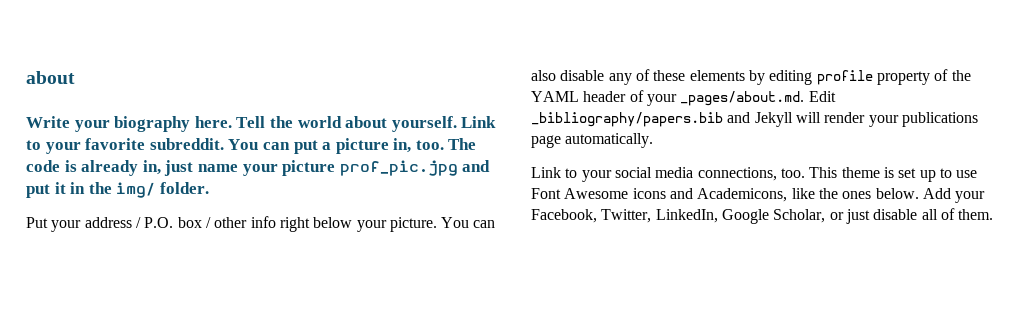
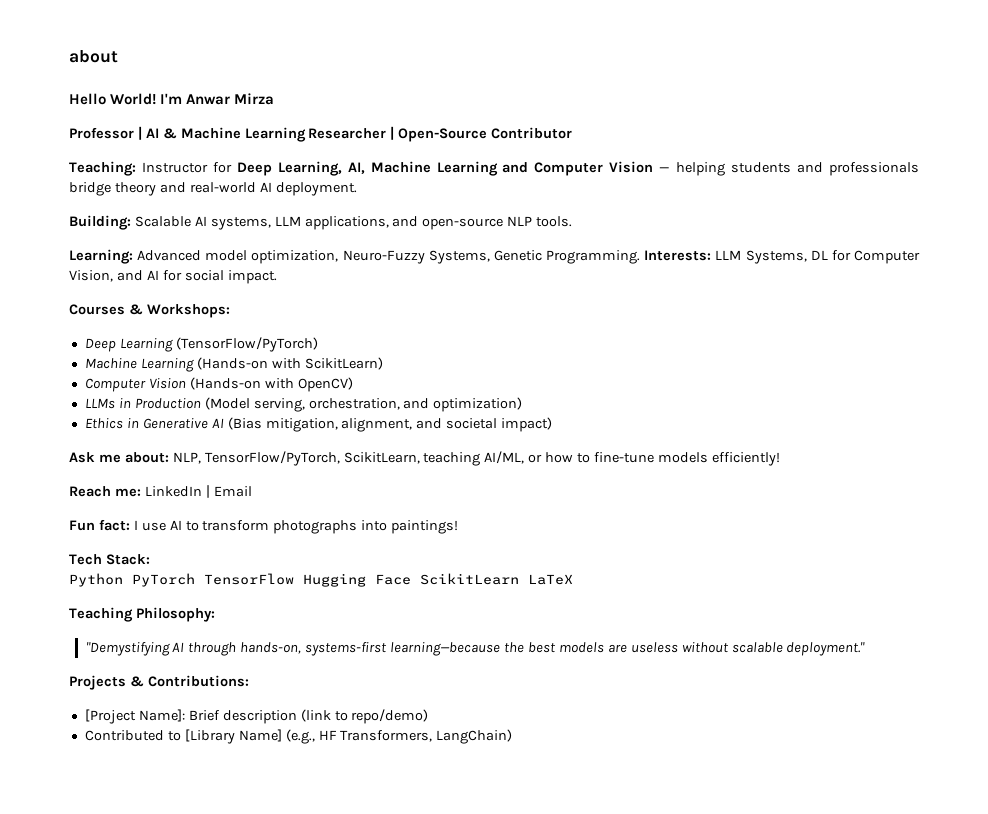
- Write your biography here. Tell the world about yourself. Link to your favorite subreddit. You can put a picture in, too. The code is already in, just name your picture prof_pic.jpg and put it in the img/ folder.
- Put your address / P.O. box / other info right below your picture. You can also disable any of these elements by editing profile property of the YAML header of your _pages/about.md. Edit _bibliography/papers.bib and Jekyll will render your publications page automatically.
- Link to your social media connections, too. This theme is set up to use Font Awesome icons and Academicons, like the ones below. Add your Facebook, Twitter, LinkedIn, Google Scholar, or just disable all of them.
+ Hello World! I'm Anwar Mirza
+ Professor | AI & Machine Learning Researcher | Open-Source Contributor
+ Teaching: Instructor for Deep Learning, AI, Machine Learning and Computer Vision — helping students and professionals bridge theory and real-world AI deployment.
+ Building: Scalable AI systems, LLM applications, and open-source NLP tools.
+ Learning: Advanced model optimization, Neuro-Fuzzy Systems, Genetic Programming. Interests: LLM Systems, DL for Computer Vision, and AI for social impact.
+ Courses & Workshops:
+ Deep Learning (TensorFlow/PyTorch)
+ Machine Learning (Hands-on with ScikitLearn)
+ Computer Vision (Hands-on with OpenCV)
+ LLMs in Production (Model serving, orchestration, and optimization)
+ Ethics in Generative AI (Bias mitigation, alignment, and societal impact)
+ Ask me about: NLP, TensorFlow/PyTorch, ScikitLearn, teaching AI/ML, or how to fine-tune models efficiently!
+ Reach me: LinkedIn | Email
+ Fun fact: I use AI to transform photographs into paintings!
+ Tech Stack:
+ Python PyTorch TensorFlow Hugging Face ScikitLearn LaTeX
+ Teaching Philosophy:
+ "Demystifying AI through hands-on, systems-first learning—because the best models are useless without scalable deployment."
+ Projects & Contributions:
+ [Project Name]: Brief description (link to repo/demo)
+ Contributed to [Library Name] (e.g., HF Transformers, LangChain)

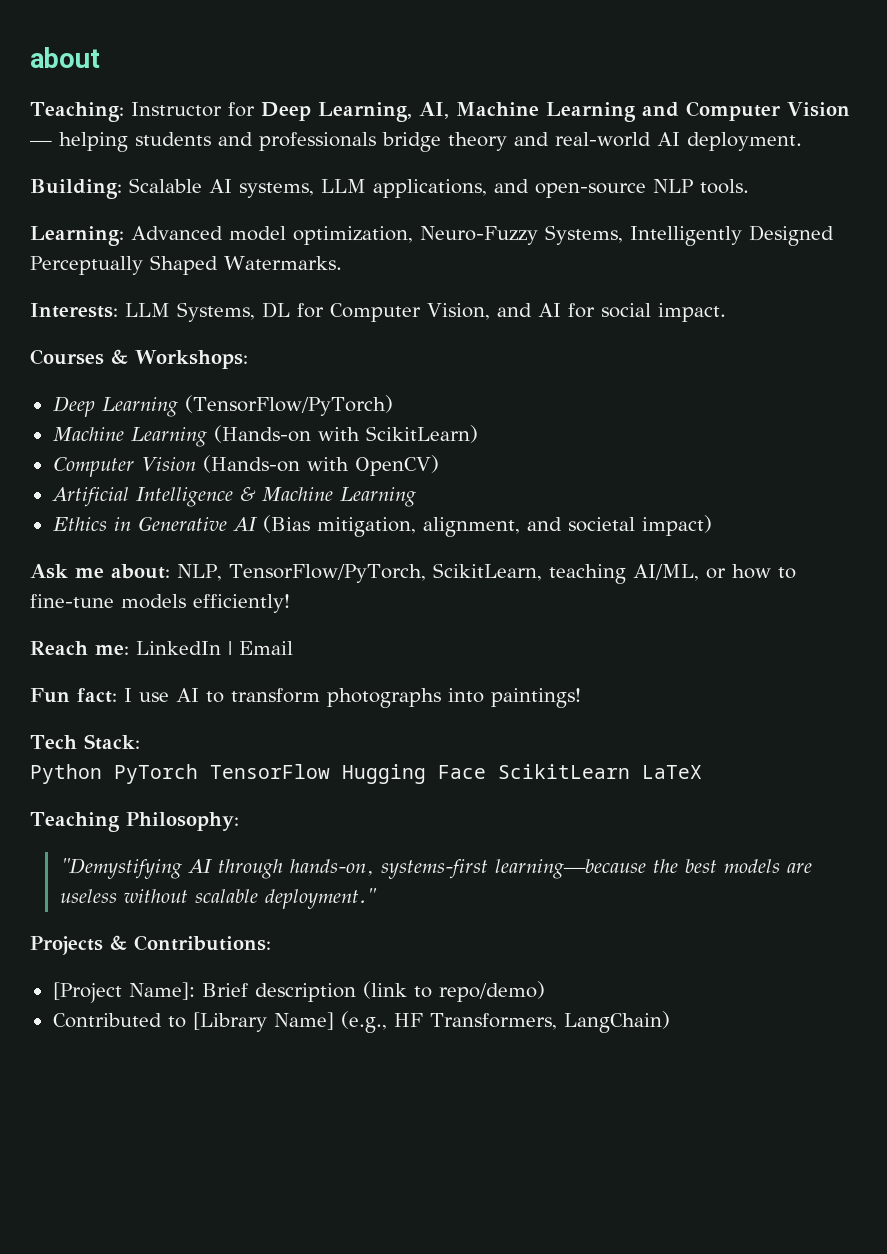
- Hello World! I'm Anwar Mirza
- Professor | AI & Machine Learning Researcher | Open-Source Contributor
- Learning: Advanced model optimization, Neuro-Fuzzy Systems, Genetic Programming. Interests: LLM Systems, DL for Computer Vision, and AI for social impact.
+ Learning: Advanced model optimization, Neuro-Fuzzy Systems, Intelligently Designed Perceptually Shaped Watermarks.
+ Interests: LLM Systems, DL for Computer Vision, and AI for social impact.
- LLMs in Production (Model serving, orchestration, and optimization)
+ Artificial Intelligence & Machine Learning

